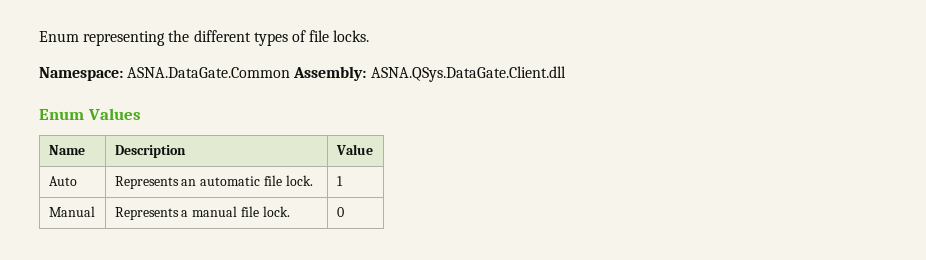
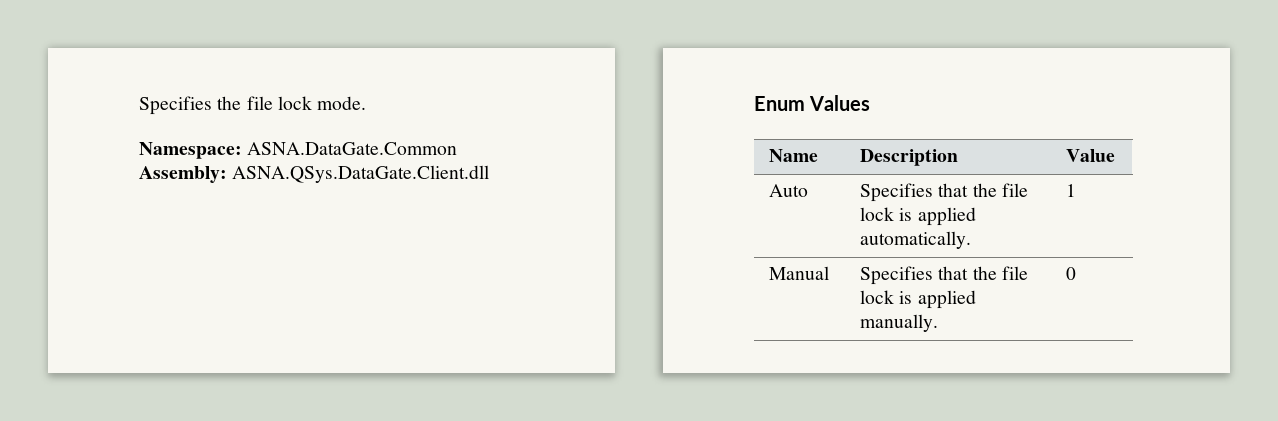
- Enum representing the different types of file locks.
+ Specifies the file lock mode.
- Auto | Represents an automatic file lock. | 1
- Manual | Represents a manual file lock. | 0
+ Auto | Specifies that the file lock is applied automatically. | 1
+ Manual | Specifies that the file lock is applied manually. | 0

